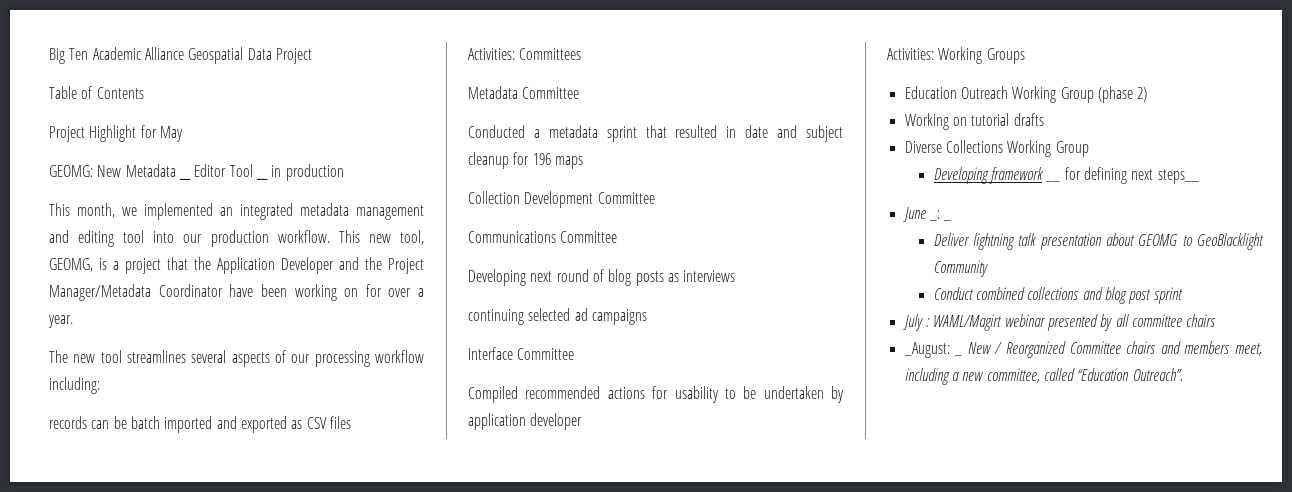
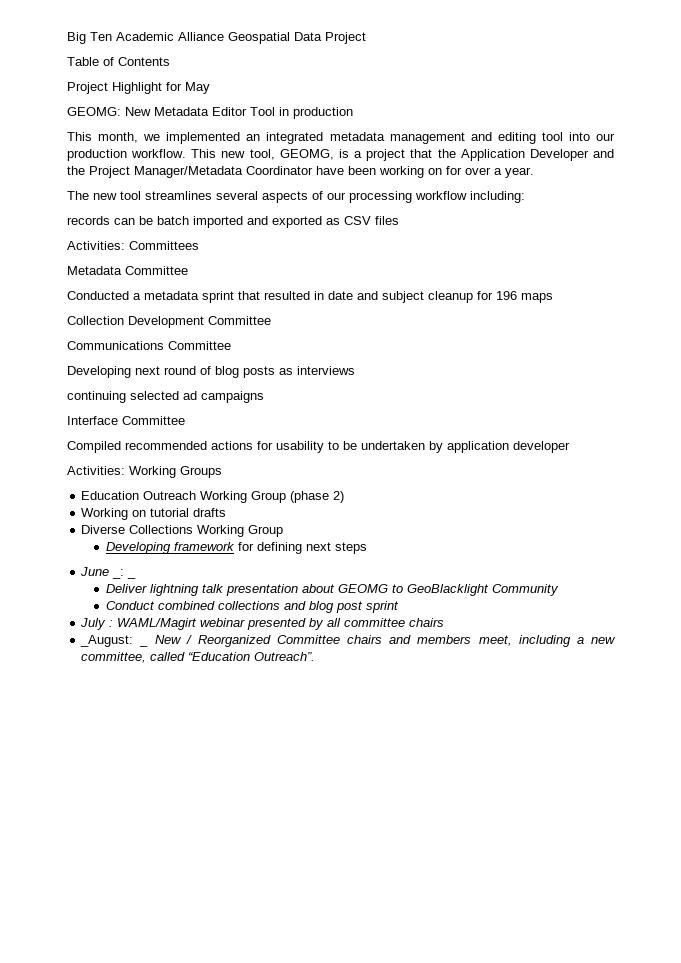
- GEOMG: New Metadata __ Editor Tool __ in production
+ GEOMG: New Metadata Editor Tool in production
- Developing framework __ for defining next steps__
+ Developing framework for defining next steps

